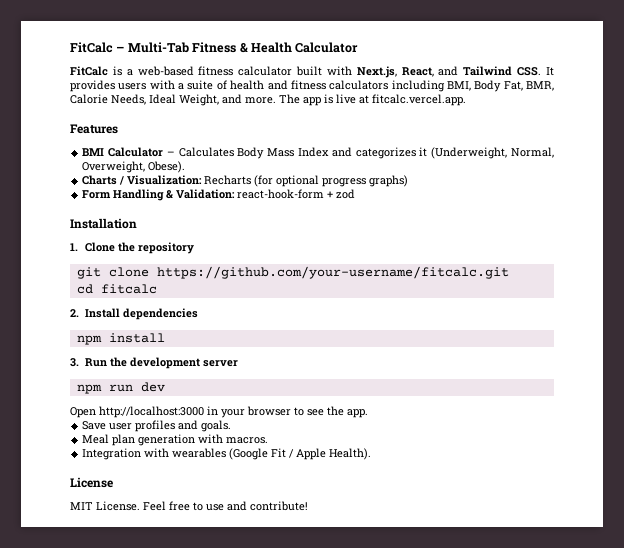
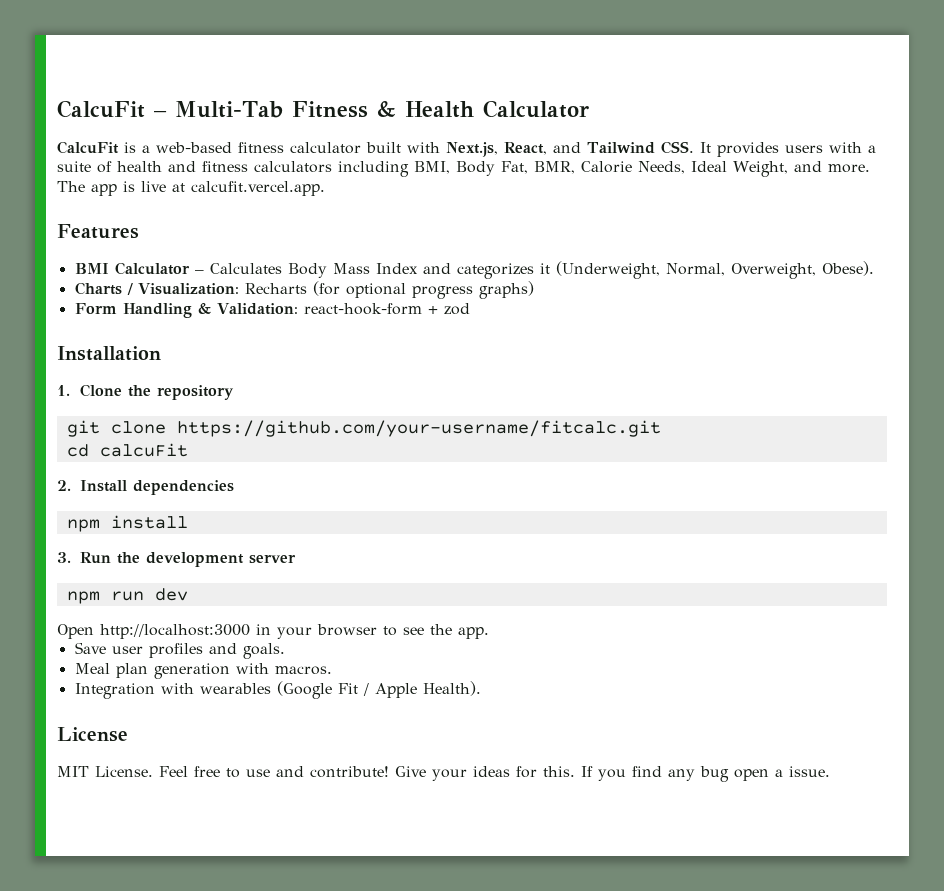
- FitCalc – Multi-Tab Fitness & Health Calculator
+ CalcuFit – Multi-Tab Fitness & Health Calculator
- FitCalc is a web-based fitness calculator built with Next.js, React, and Tailwind CSS. It provides users with a suite of health and fitness calculators including BMI, Body Fat, BMR, Calorie Needs, Ideal Weight, and more.
+ CalcuFit is a web-based fitness calculator built with Next.js, React, and Tailwind CSS. It provides users with a suite of health and fitness calculators including BMI, Body Fat, BMR, Calorie Needs, Ideal Weight, and more.
- The app is live at fitcalc.vercel.app.
+ The app is live at calcufit.vercel.app.
- cd fitcalc
+ cd calcuFit
+ Give your ideas for this. If you find any bug open a issue.

